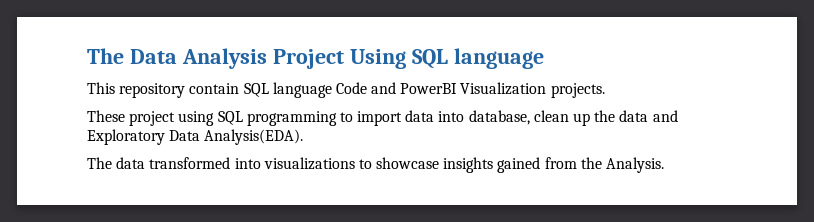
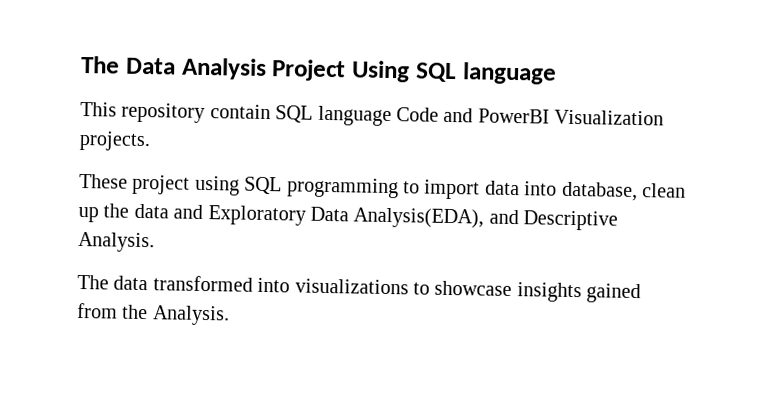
- These project using SQL programming to import data into database, clean up the data and Exploratory Data Analysis(EDA).
+ These project using SQL programming to import data into database, clean up the data and Exploratory Data Analysis(EDA), and Descriptive Analysis.

